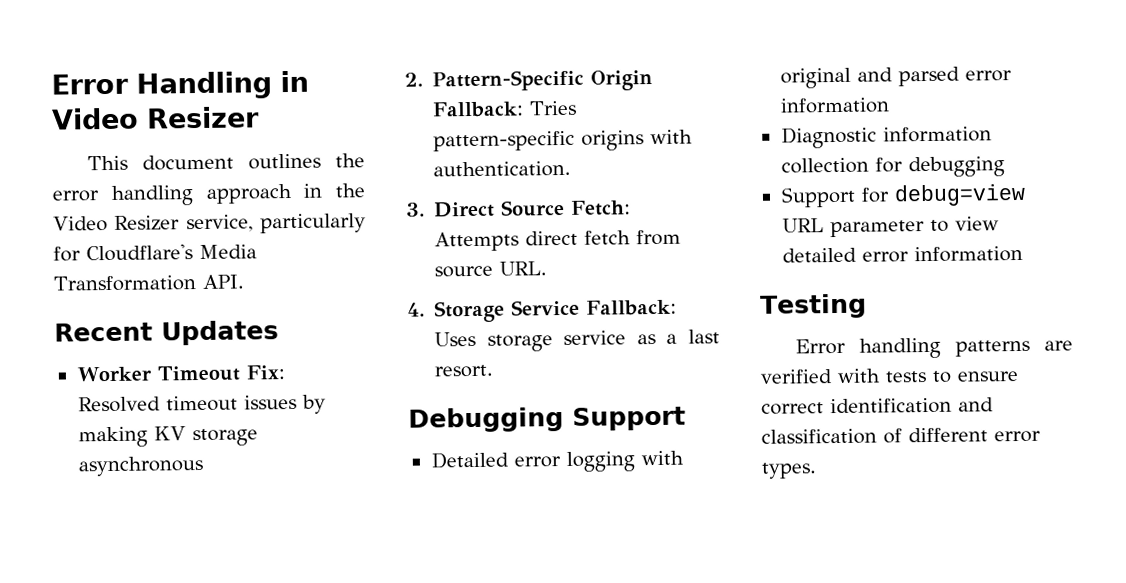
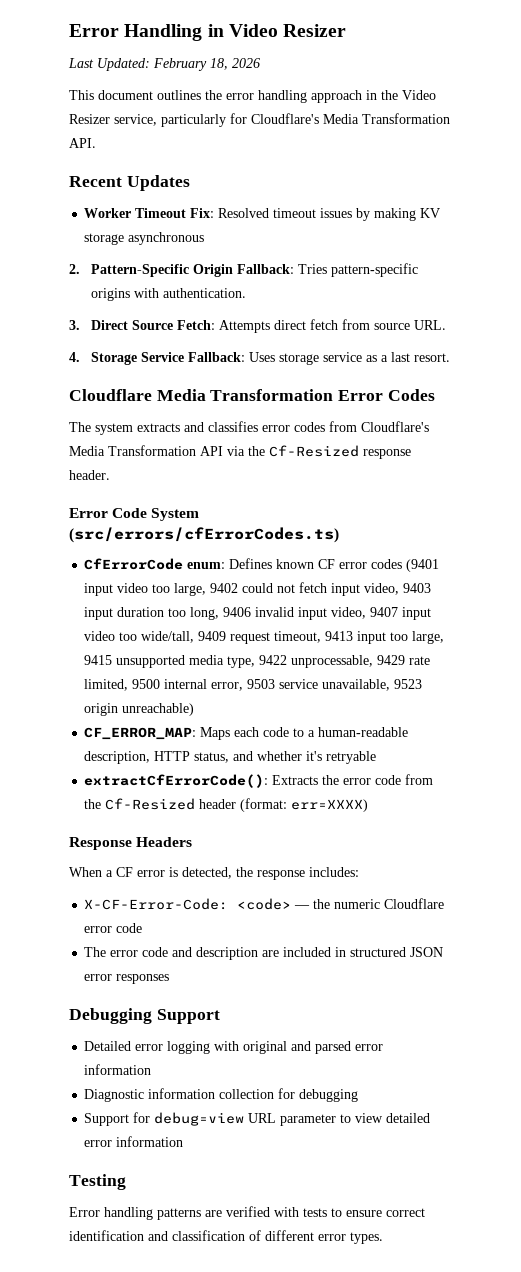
+ Last Updated: February 18, 2026
+ Cloudflare Media Transformation Error Codes
+ The system extracts and classifies error codes from Cloudflare's Media Transformation API via the Cf-Resized response header.
+ Error Code System (src/errors/cfErrorCodes.ts)
+ CfErrorCode enum: Defines known CF error codes (9401 input video too large, 9402 could not fetch input video, 9403 input duration too long, 9406 invalid input video, 9407 input video too wide/tall, 9409 request timeout, 9413 input too large, 9415 unsupported media type, 9422 unprocessable, 9429 rate limited, 9500 internal error, 9503 service unavailable, 9523 origin unreachable)
+ CF_ERROR_MAP: Maps each code to a human-readable description, HTTP status, and whether it's retryable
+ extractCfErrorCode(): Extracts the error code from the Cf-Resized header (format: err=XXXX)
+ Response Headers
+ When a CF error is detected, the response includes:
+ X-CF-Error-Code: <code> — the numeric Cloudflare error code
+ The error code and description are included in structured JSON error responses

